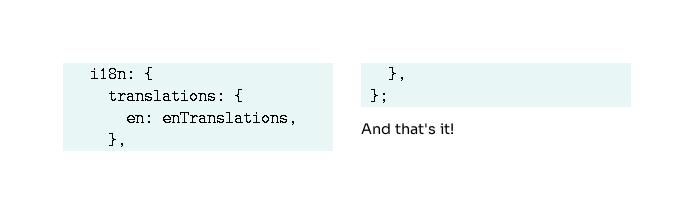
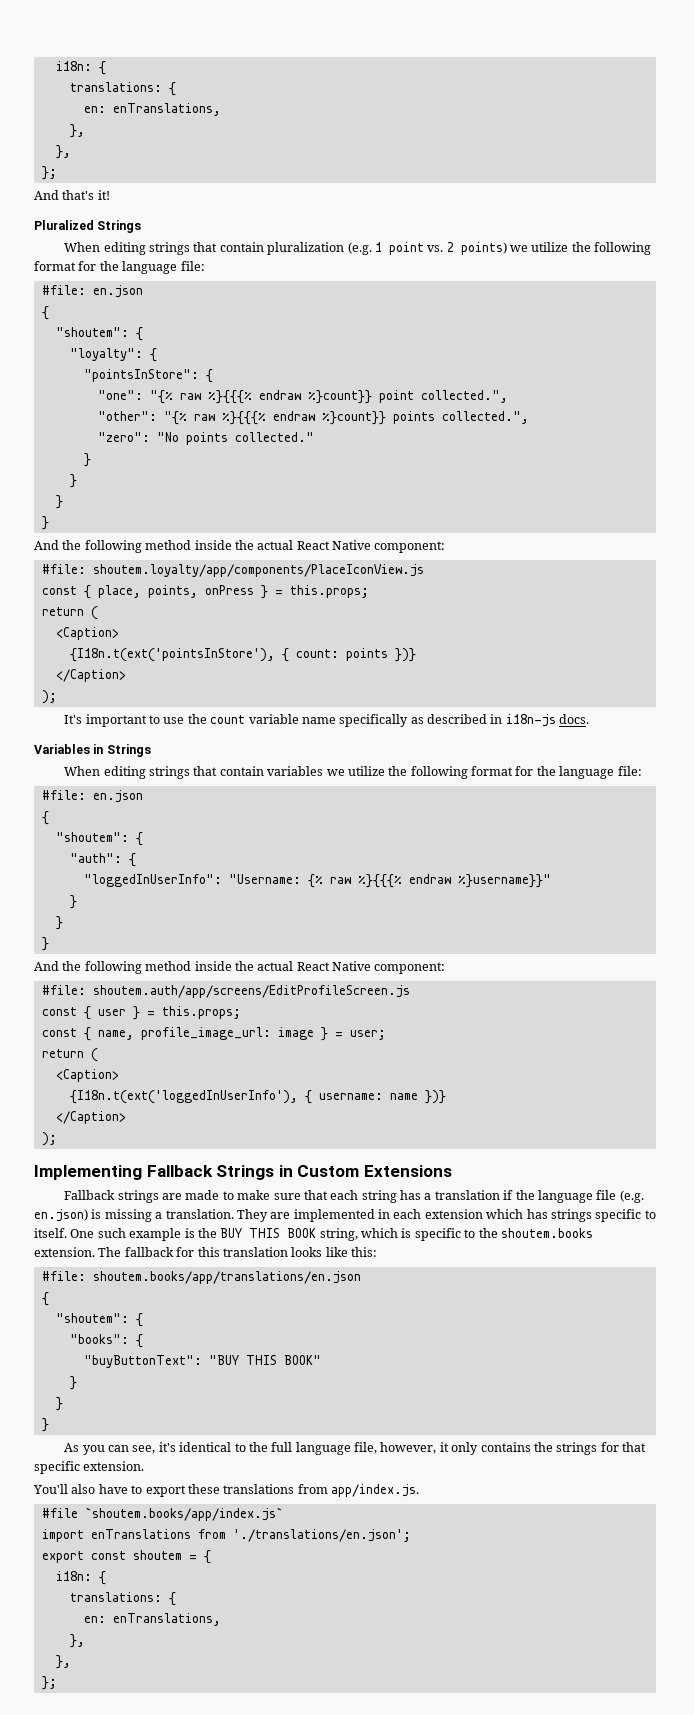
+ Pluralized Strings
+ When editing strings that contain pluralization (e.g. 1 point vs. 2 points) we utilize the following format for the language file:
+ #file: en.json
+ {
+ "shoutem": {
+ "loyalty": {
+ "pointsInStore": {
+ "one": "{% raw %}{{{% endraw %}count}} point collected.",
+ "other": "{% raw %}{{{% endraw %}count}} points collected.",
+ "zero": "No points collected."
+ }
+ }
+ }
+ }
+ And the following method inside the actual React Native component:
+ #file: shoutem.loyalty/app/components/PlaceIconView.js
+ const { place, points, onPress } = this.props;
+ return (
+ <Caption>
+ {I18n.t(ext('pointsInStore'), { count: points })}
+ </Caption>
+ );
+ It's important to use the count variable name specifically as described in i18n-js docs.
+ Variables in Strings
+ When editing strings that contain variables we utilize the following format for the language file:
+ #file: en.json
+ {
+ "shoutem": {
+ "auth": {
+ "loggedInUserInfo": "Username: {% raw %}{{{% endraw %}username}}"
+ }
+ }
+ }
+ And the following method inside the actual React Native component:
+ #file: shoutem.auth/app/screens/EditProfileScreen.js
+ const { user } = this.props;
+ const { name, profile_image_url: image } = user;
+ return (
+ <Caption>
+ {I18n.t(ext('loggedInUserInfo'), { username: name })}
+ </Caption>
+ );
+ Implementing Fallback Strings in Custom Extensions
+ Fallback strings are made to make sure that each string has a translation if the language file (e.g. en.json) is missing a translation. They are implemented in each extension which has strings specific to itself. One such example is the BUY THIS BOOK string, which is specific to the shoutem.books extension. The fallback for this translation looks like this:
+ #file: shoutem.books/app/translations/en.json
+ {
+ "shoutem": {
+ "books": {
+ "buyButtonText": "BUY THIS BOOK"
+ }
+ }
+ }
+ As you can see, it's identical to the full language file, however, it only contains the strings for that specific extension.
+ You'll also have to export these translations from app/index.js.
+ #file `shoutem.books/app/index.js`
+ import enTranslations from './translations/en.json';
+ export const shoutem = {
+ i18n: {
+ translations: {
+ en: enTranslations,
+ },
+ },
+ };

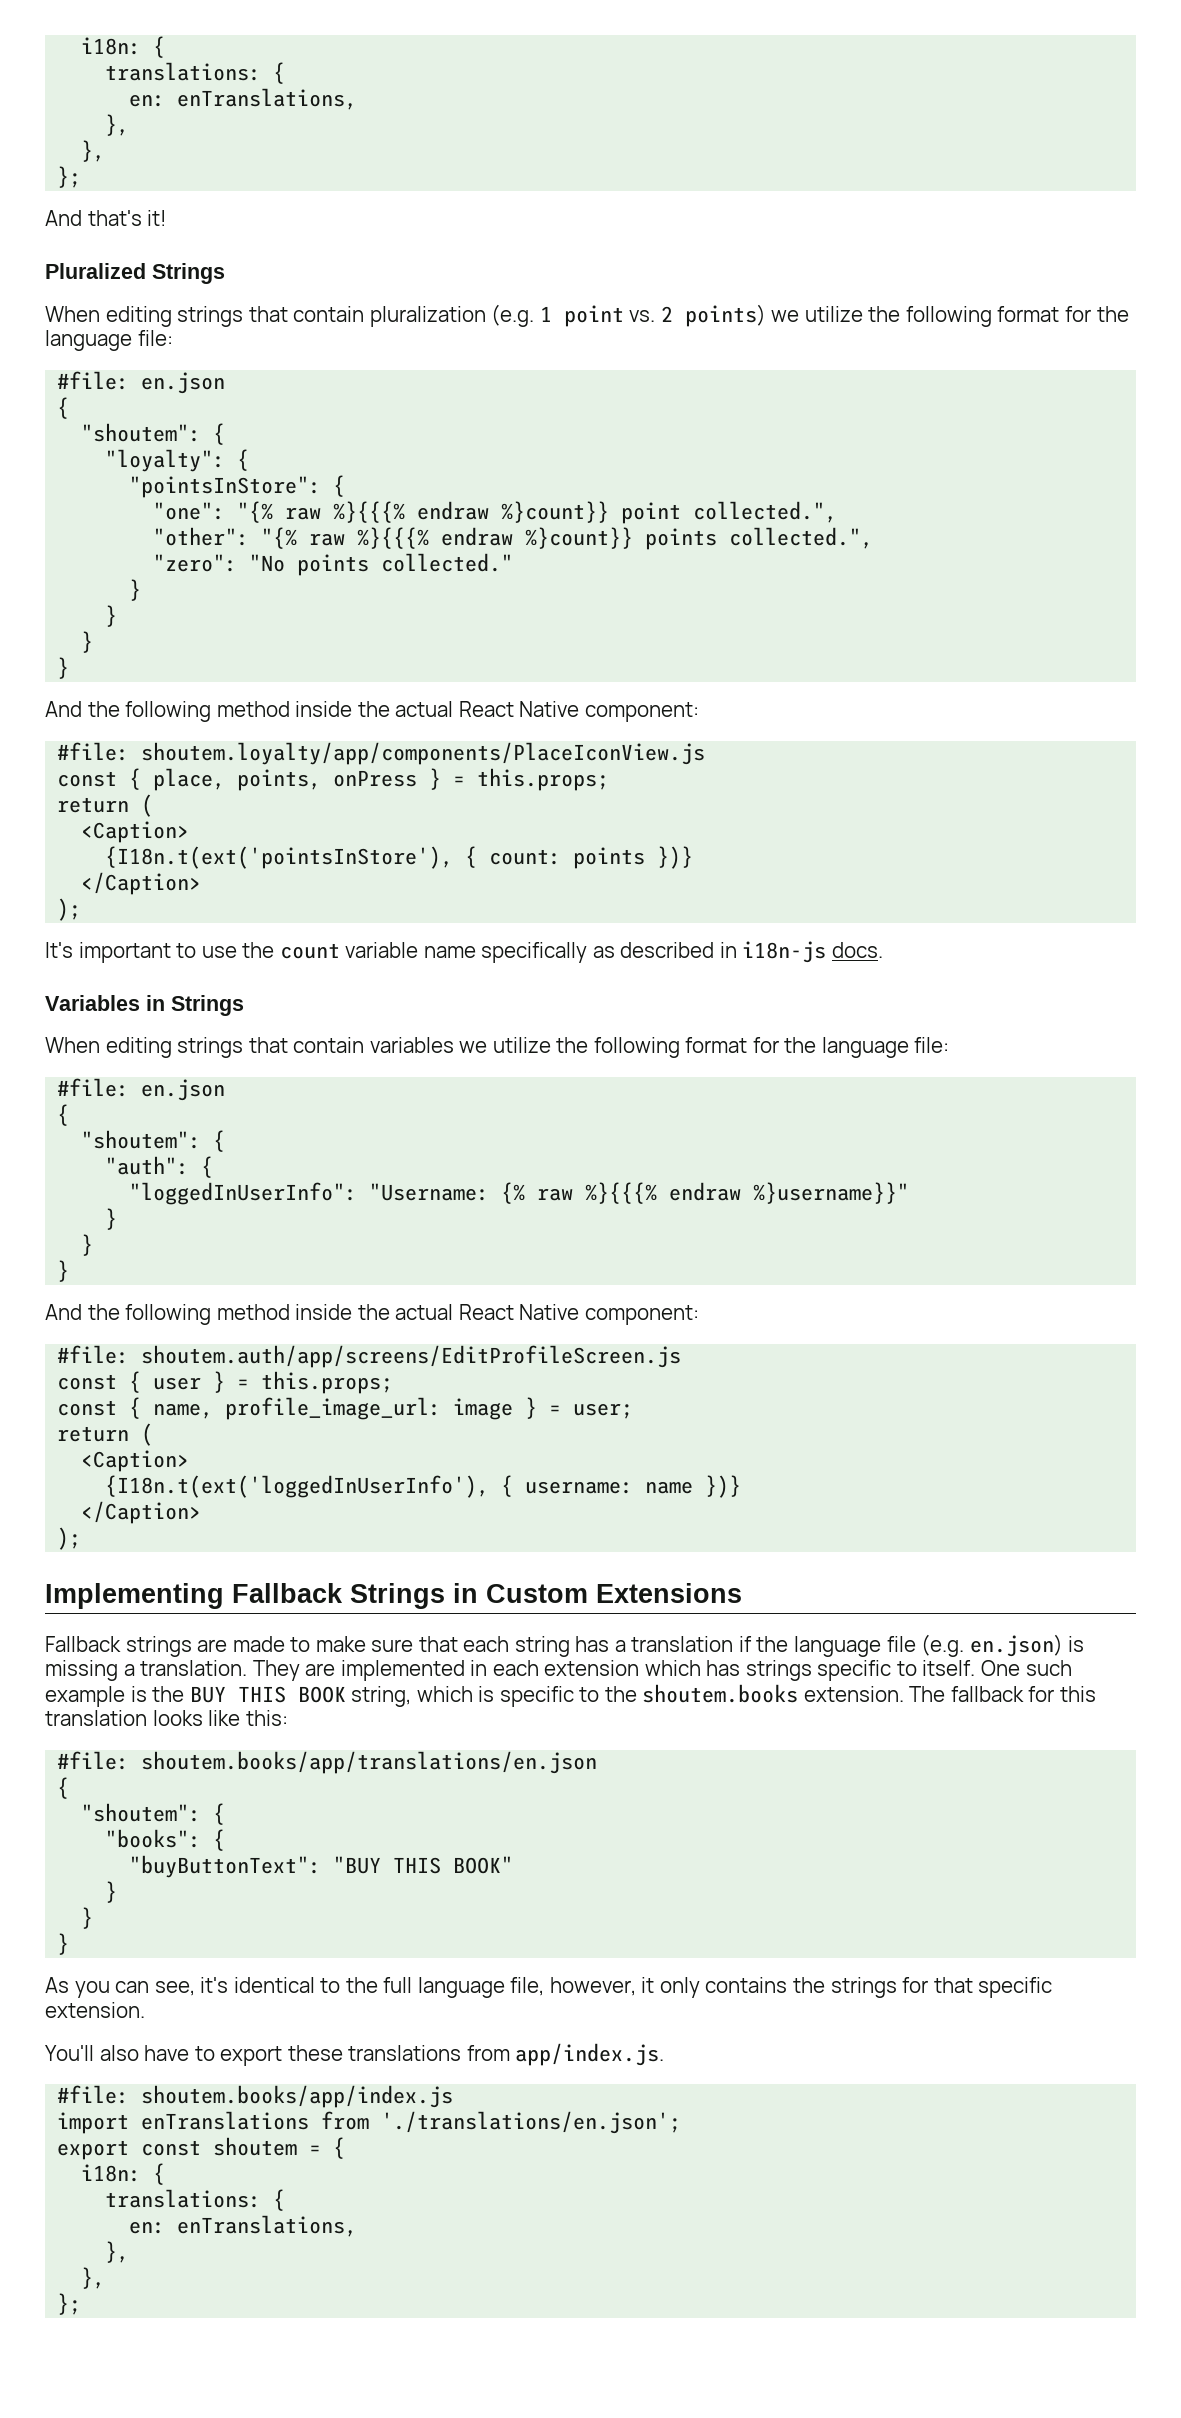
- #file `shoutem.books/app/index.js`
+ #file: shoutem.books/app/index.js

